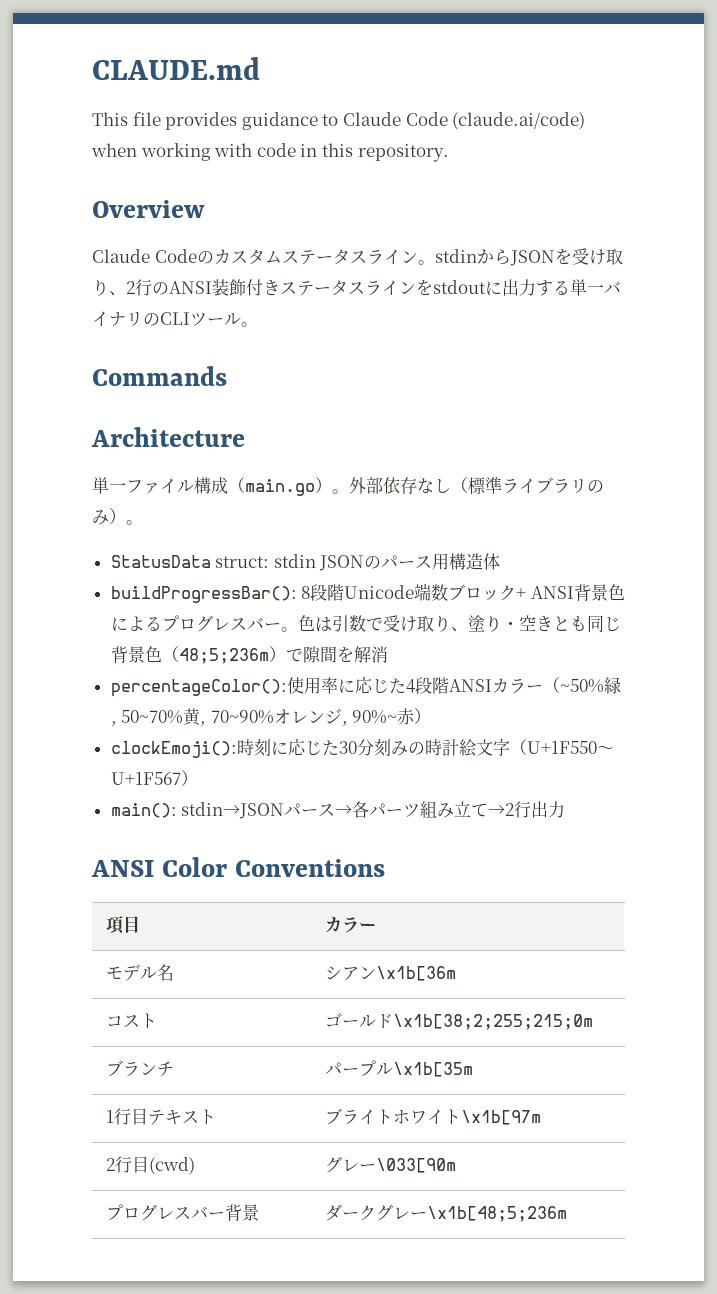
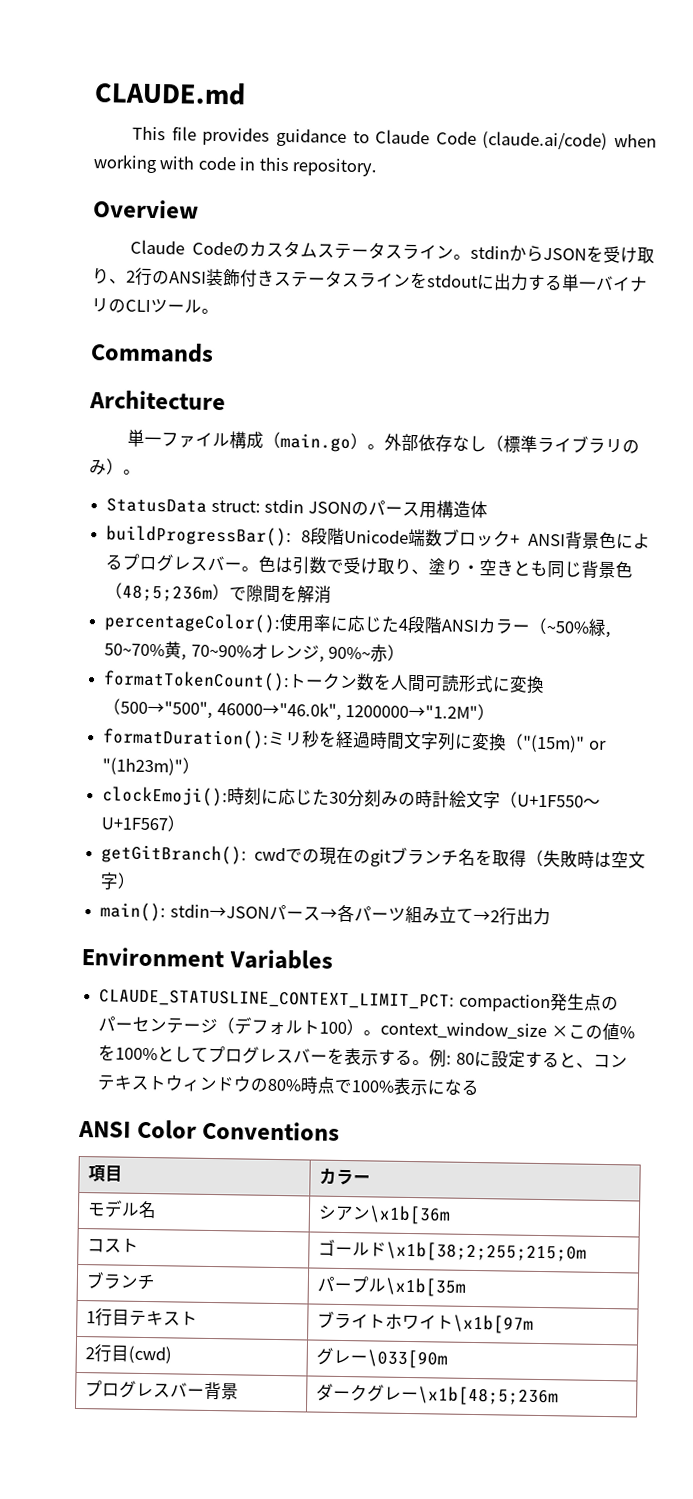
+ formatTokenCount():トークン数を人間可読形式に変換（500→"500", 46000→"46.0k", 1200000→"1.2M"）
+ formatDuration():ミリ秒を経過時間文字列に変換（"(15m)" or "(1h23m)"）
+ getGitBranch(): cwdでの現在のgitブランチ名を取得（失敗時は空文字）
+ Environment Variables
+ CLAUDE_STATUSLINE_CONTEXT_LIMIT_PCT: compaction発生点のパーセンテージ（デフォルト100）。context_window_size ×この値%を100%としてプログレスバーを表示する。例: 80に設定すると、コンテキストウィンドウの80%時点で100%表示になる

